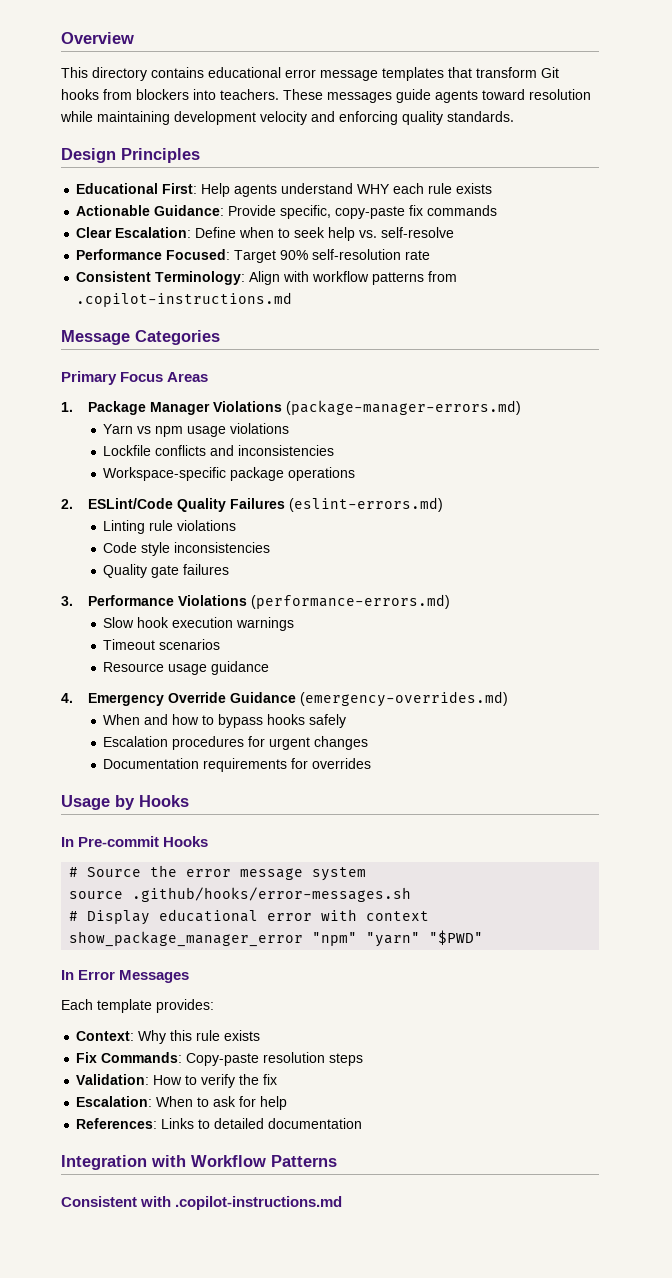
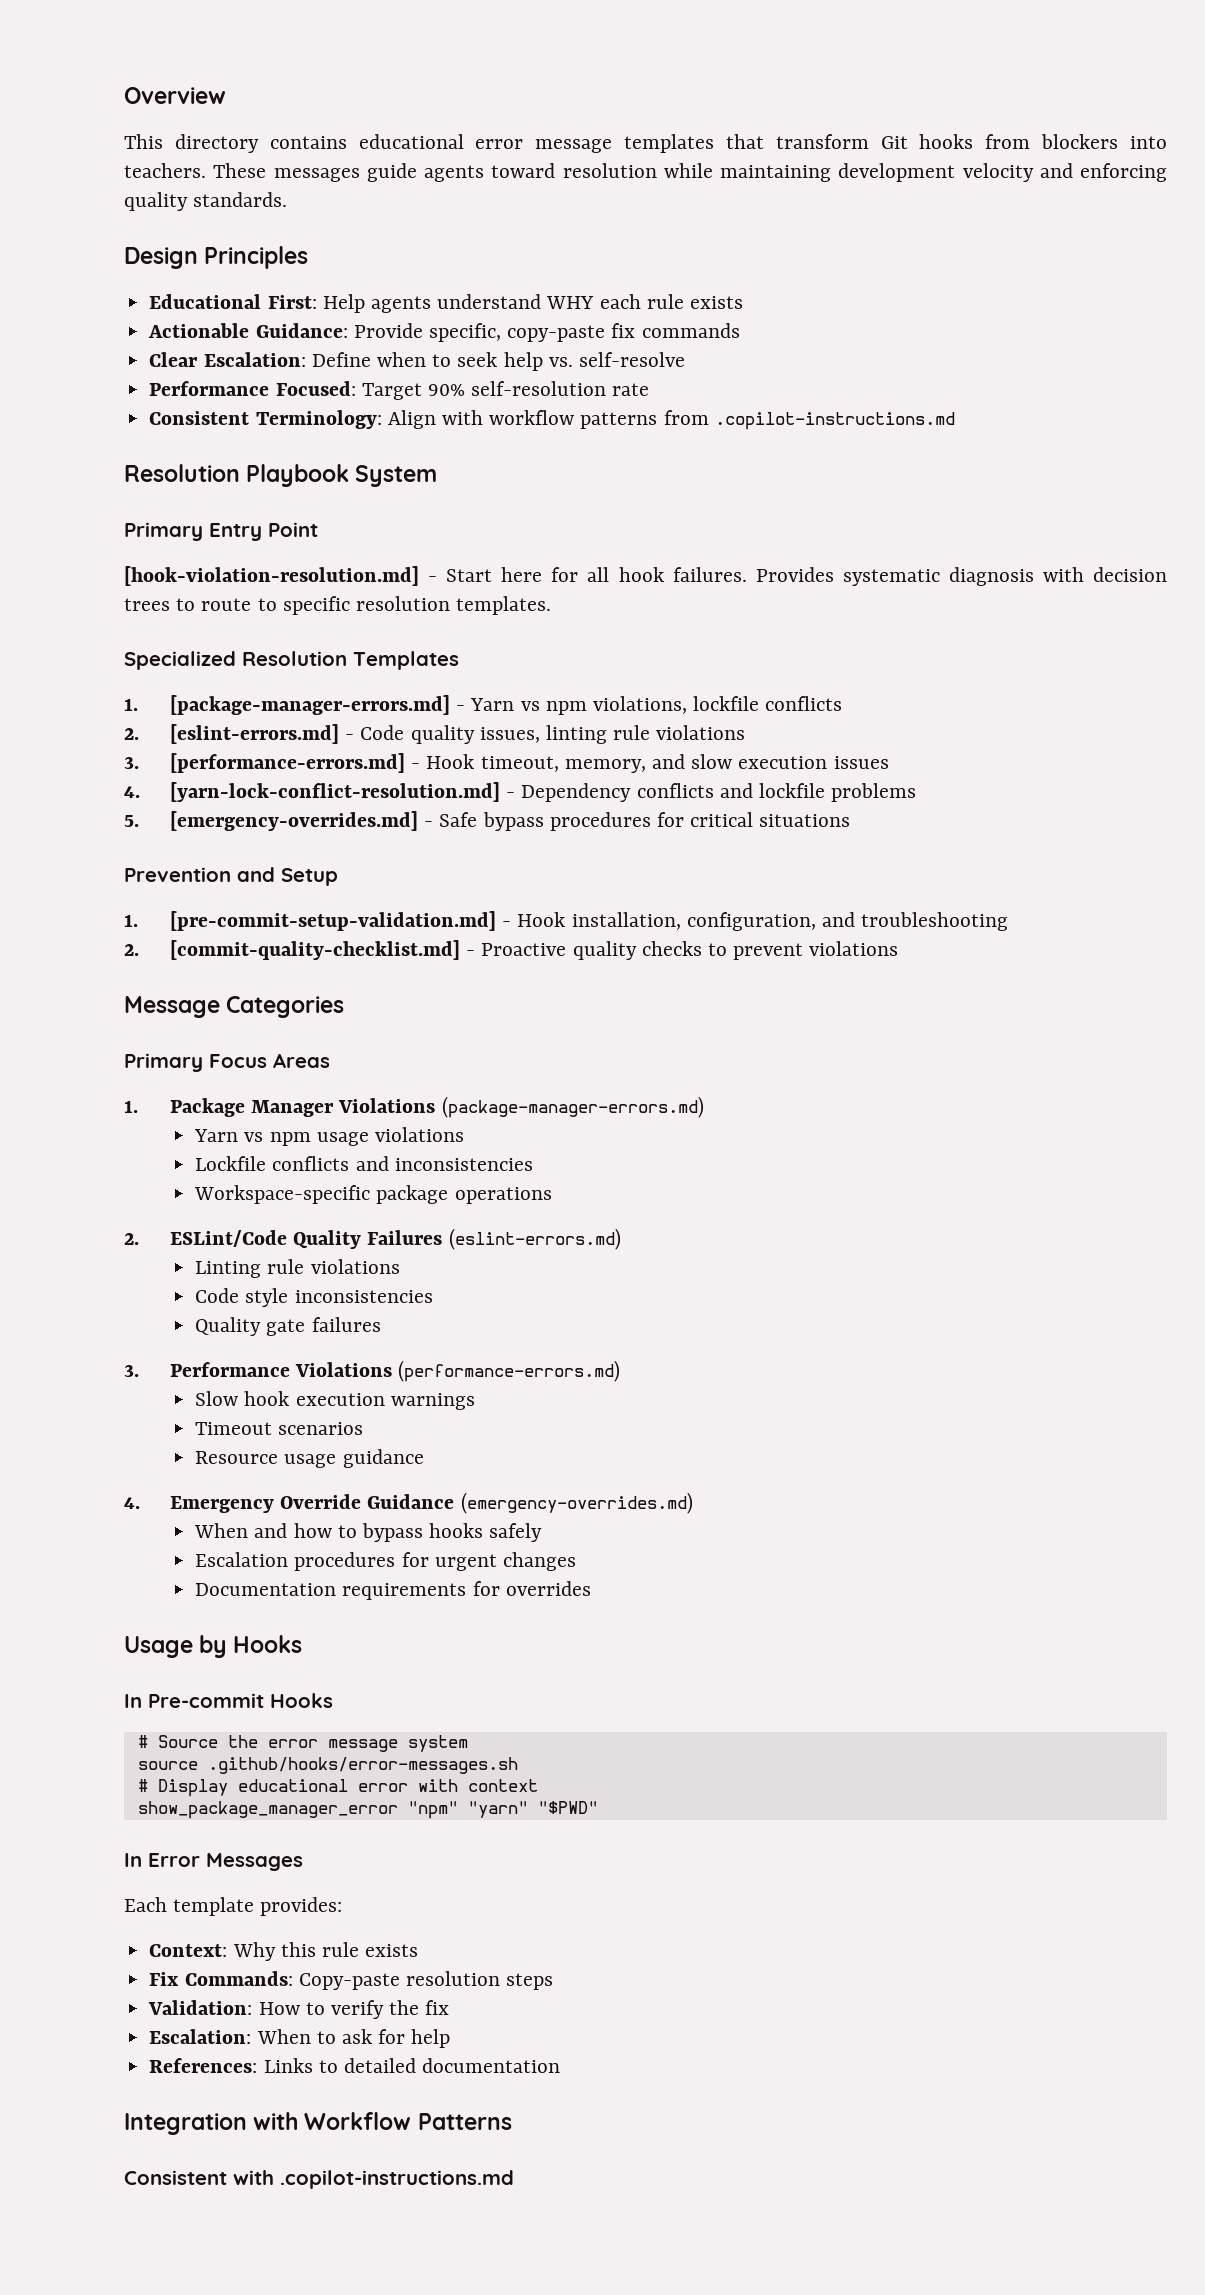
+ Resolution Playbook System
+ Primary Entry Point
+ [hook-violation-resolution.md] - Start here for all hook failures. Provides systematic diagnosis with decision trees to route to specific resolution templates.
+ Specialized Resolution Templates
+ 1. [package-manager-errors.md] - Yarn vs npm violations, lockfile conflicts
+ 2. [eslint-errors.md] - Code quality issues, linting rule violations
+ 3. [performance-errors.md] - Hook timeout, memory, and slow execution issues
+ 4. [yarn-lock-conflict-resolution.md] - Dependency conflicts and lockfile problems
+ 5. [emergency-overrides.md] - Safe bypass procedures for critical situations
+ Prevention and Setup
+ 1. [pre-commit-setup-validation.md] - Hook installation, configuration, and troubleshooting
+ 2. [commit-quality-checklist.md] - Proactive quality checks to prevent violations

